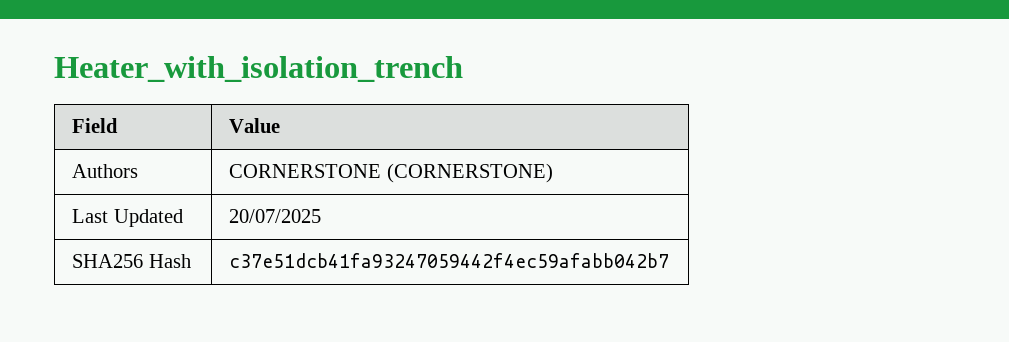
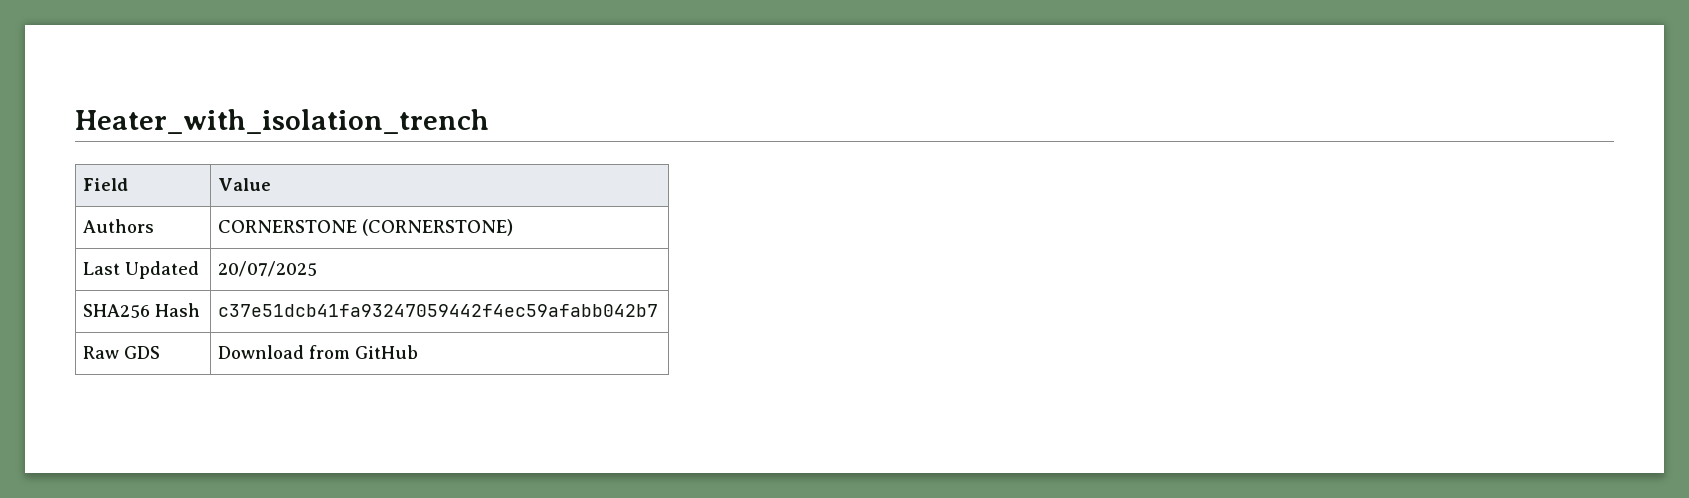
+ Raw GDS | Download from GitHub

